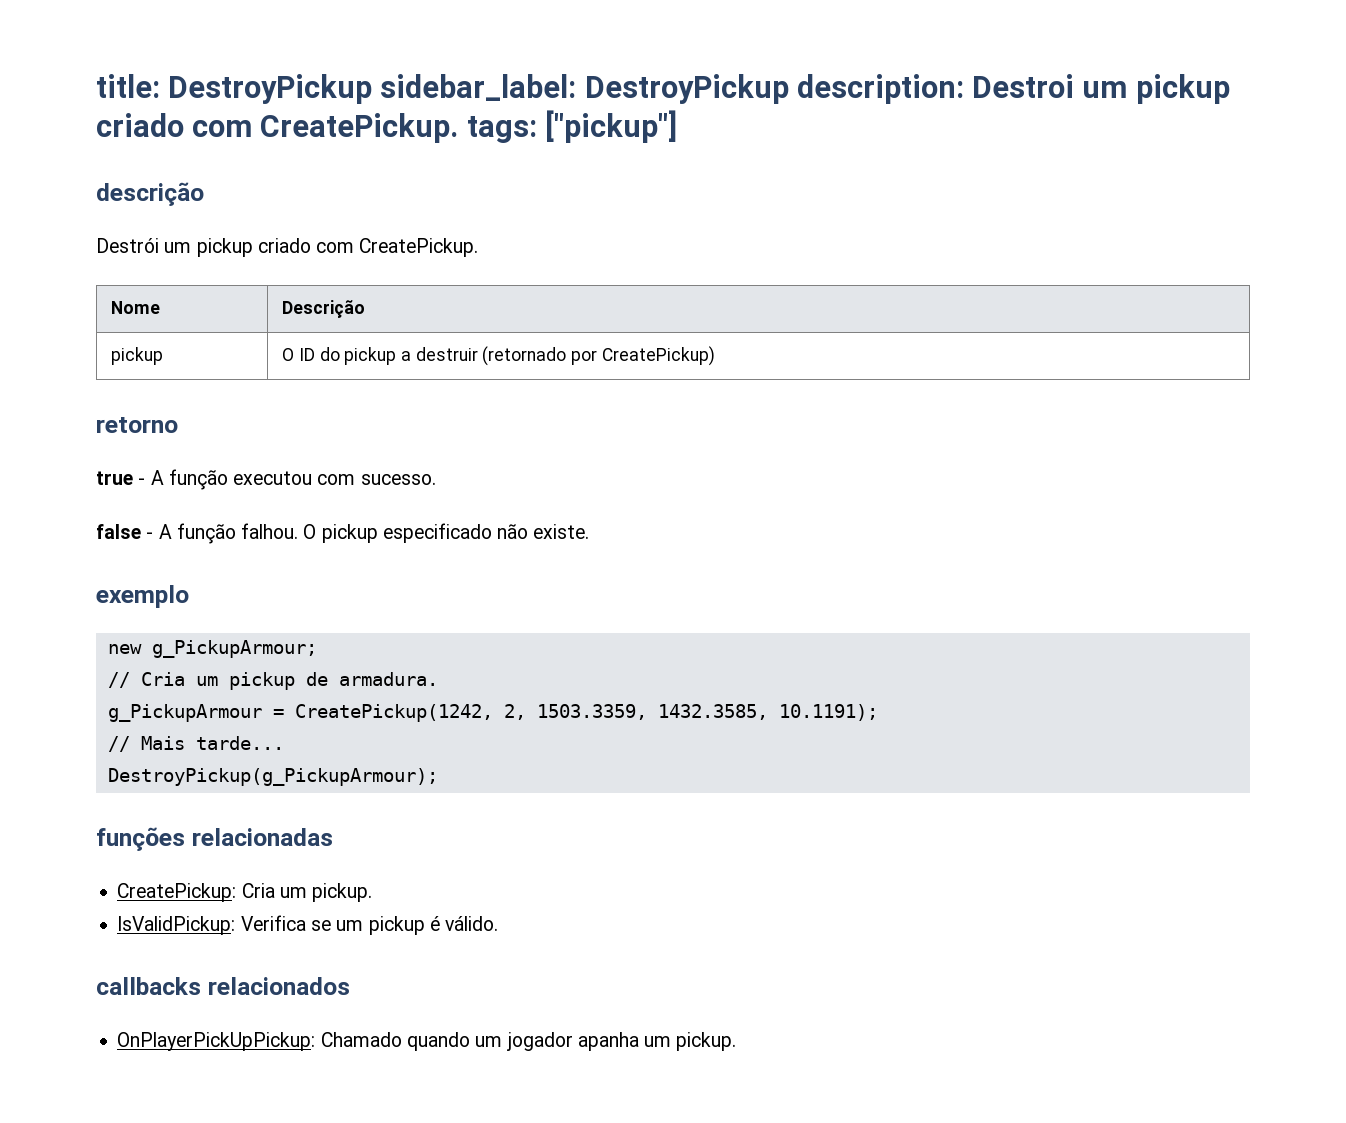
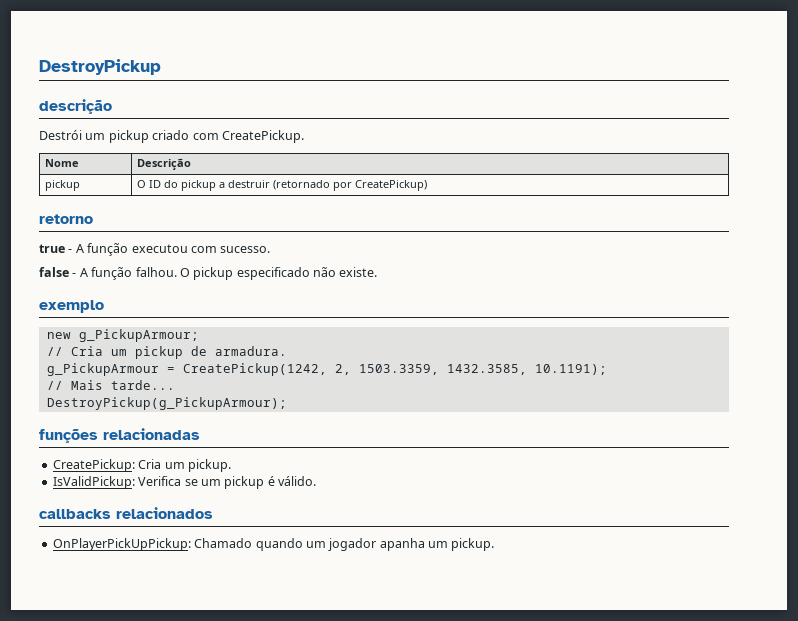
- title: DestroyPickup sidebar_label: DestroyPickup description: Destroi um pickup criado com CreatePickup. tags: ["pickup"]
+ DestroyPickup

